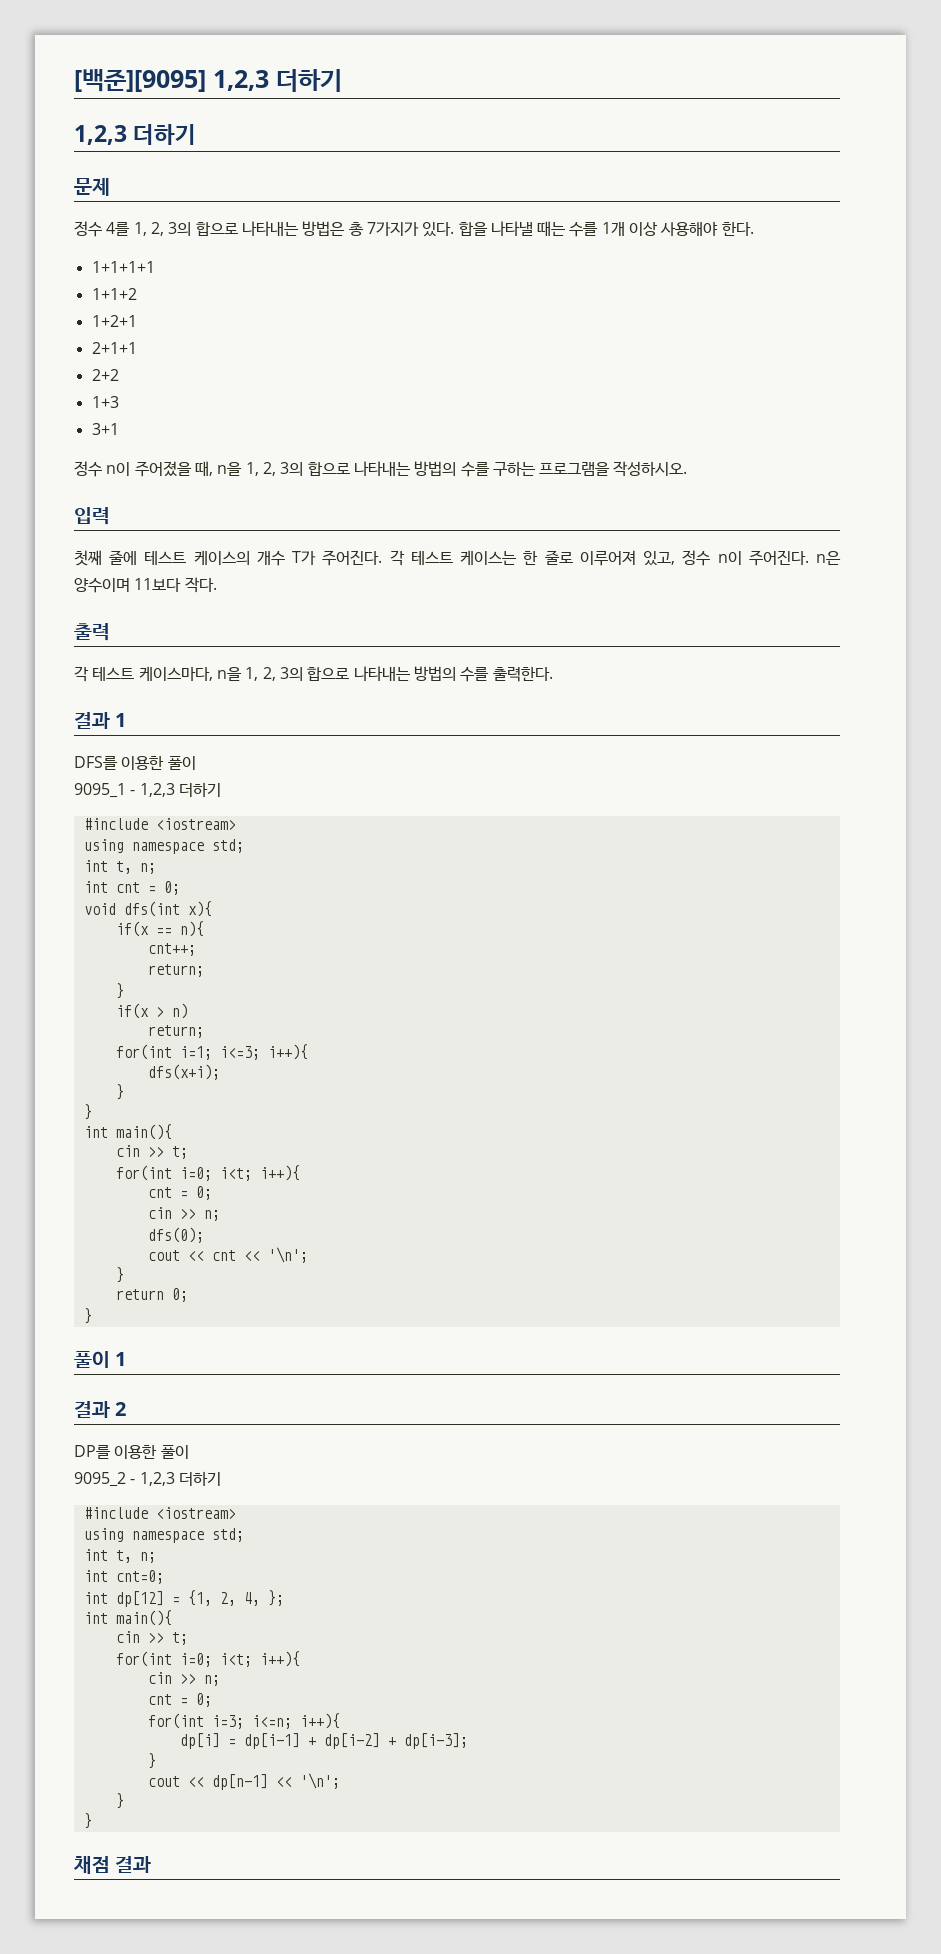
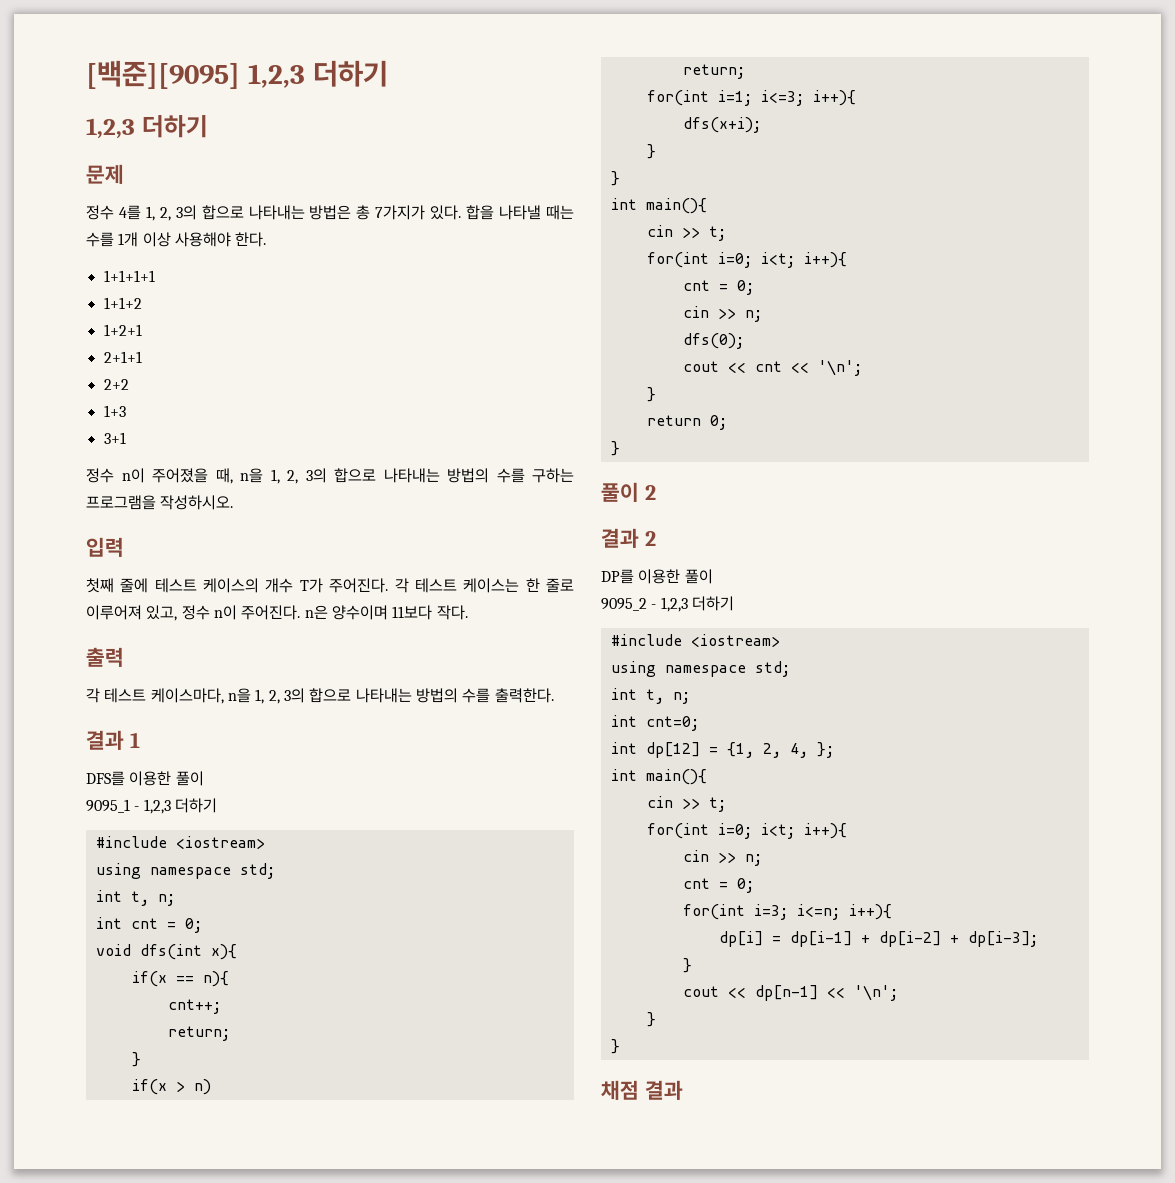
- 풀이 1
+ 풀이 2

